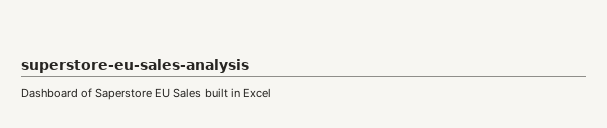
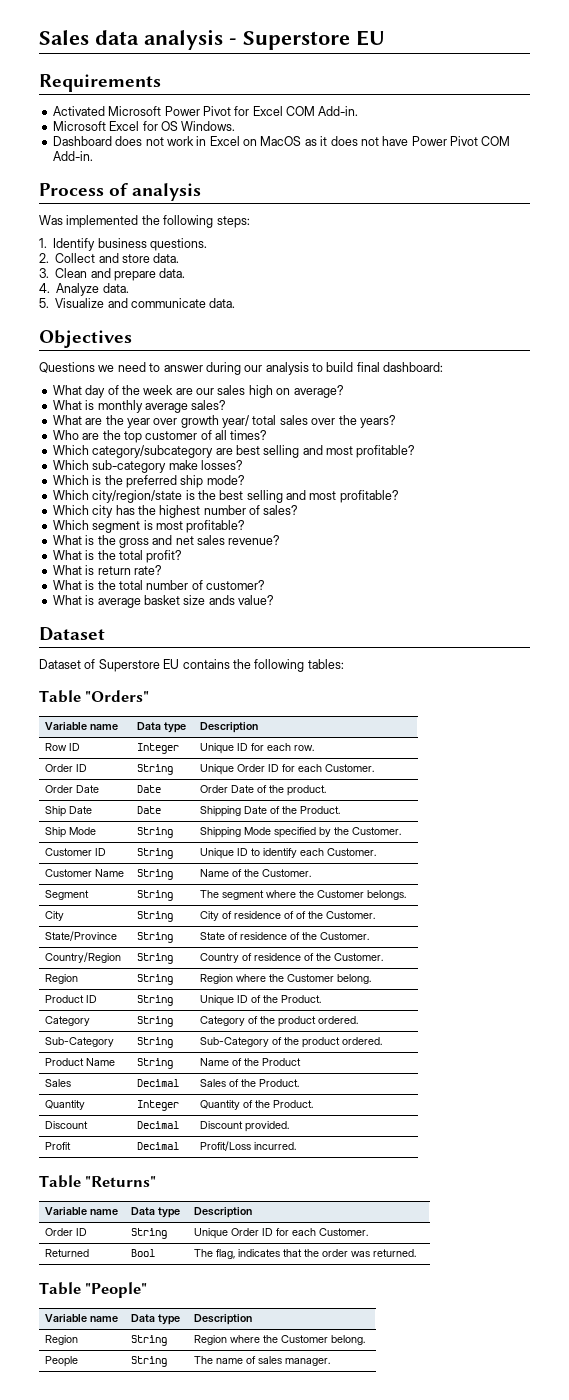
- superstore-eu-sales-analysis
- Dashboard of Saperstore EU Sales built in Excel
+ Sales data analysis - Superstore EU
+ Requirements
+ Activated Microsoft Power Pivot for Excel COM Add-in.
+ Microsoft Excel for OS Windows.
+ Dashboard does not work in Excel on MacOS as it does not have Power Pivot COM Add-in.
+ Process of analysis
+ Was implemented the following steps:
+ 1. Identify business questions.
+ 2. Collect and store data.
+ 3. Clean and prepare data.
+ 4. Analyze data.
+ 5. Visualize and communicate data.
+ Objectives
+ Questions we need to answer during our analysis to build final dashboard:
+ What day of the week are our sales high on average?
+ What is monthly average sales?
+ What are the year over growth year/ total sales over the years?
+ Who are the top customer of all times?
+ Which category/subcategory are best selling and most profitable?
+ Which sub-category make losses?
+ Which is the preferred ship mode?
+ Which city/region/state is the best selling and most profitable?
+ Which city has the highest number of sales?
+ Which segment is most profitable?
+ What is the gross and net sales revenue?
+ What is the total profit?
+ What is return rate?
+ What is the total number of customer?
+ What is average basket size ands value?
+ Dataset
+ Dataset of Superstore EU contains the following tables:
+ Table "Orders"
+ Variable name | Data type | Description
+ Row ID | Integer | Unique ID for each row.
+ Order ID | String | Unique Order ID for each Customer.
+ Order Date | Date | Order Date of the product.
+ Ship Date | Date | Shipping Date of the Product.
+ Ship Mode | String | Shipping Mode specified by the Customer.
+ Customer ID | String | Unique ID to identify each Customer.
+ Customer Name | String | Name of the Customer.
+ Segment | String | The segment where the Customer belongs.
+ City | String | City of residence of of the Customer.
+ State/Province | String | State of residence of the Customer.
+ Country/Region | String | Country of residence of the Customer.
+ Region | String | Region where the Customer belong.
+ Product ID | String | Unique ID of the Product.
+ Category | String | Category of the product ordered.
+ Sub-Category | String | Sub-Category of the product ordered.
+ Product Name | String | Name of the Product
+ Sales | Decimal | Sales of the Product.
+ Quantity | Integer | Quantity of the Product.
+ Discount | Decimal | Discount provided.
+ Profit | Decimal | Profit/Loss incurred.
+ Table "Returns"
+ Variable name | Data type | Description
+ Order ID | String | Unique Order ID for each Customer.
+ Returned | Bool | The flag, indicates that the order was returned.
+ Table "People"
+ Variable name | Data type | Description
+ Region | String | Region where the Customer belong.
+ People | String | The name of sales manager.

